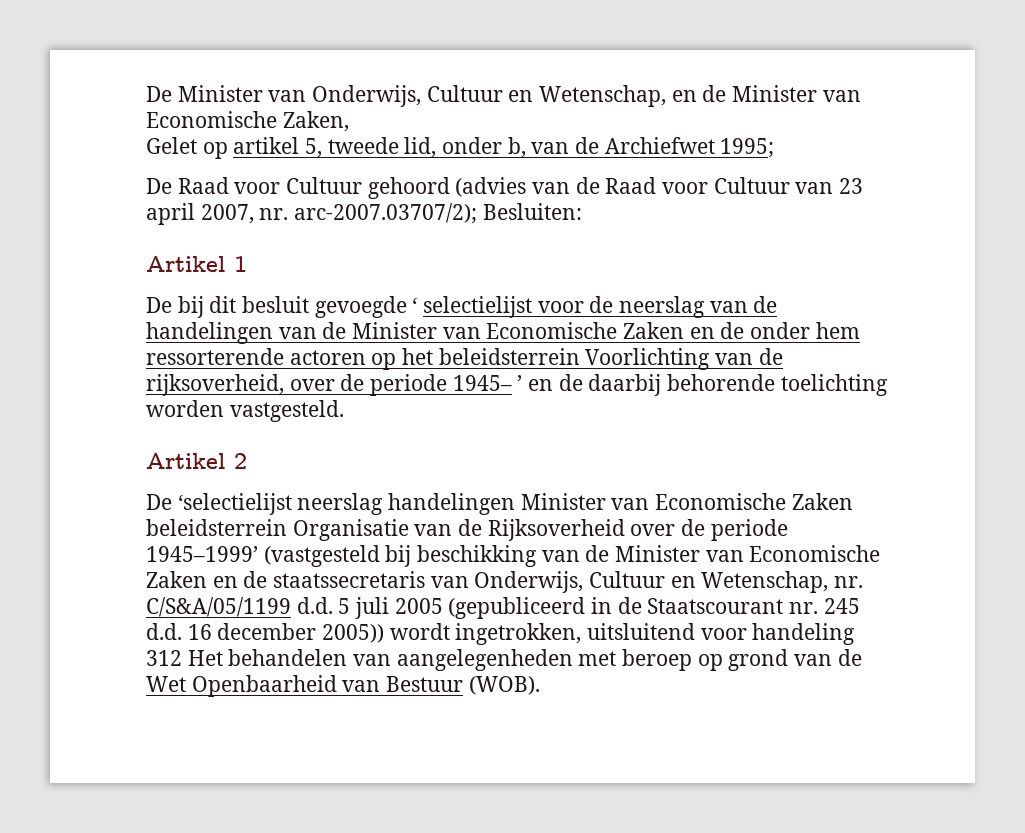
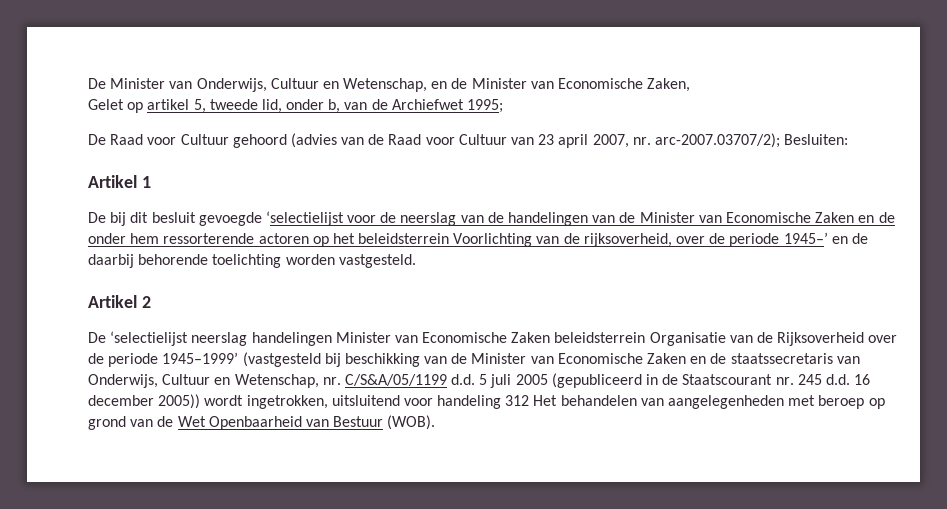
- De bij dit besluit gevoegde ‘ selectielijst voor de neerslag van de handelingen van de Minister van Economische Zaken en de onder hem ressorterende actoren op het beleidsterrein Voorlichting van de rijksoverheid, over de periode 1945– ’ en de daarbij behorende toelichting worden vastgesteld.
+ De bij dit besluit gevoegde ‘selectielijst voor de neerslag van de handelingen van de Minister van Economische Zaken en de onder hem ressorterende actoren op het beleidsterrein Voorlichting van de rijksoverheid, over de periode 1945–’ en de daarbij behorende toelichting worden vastgesteld.

